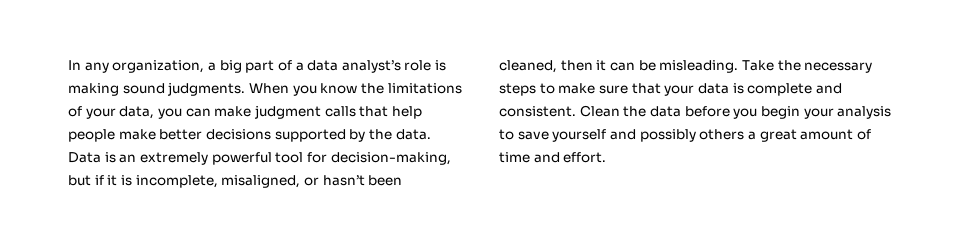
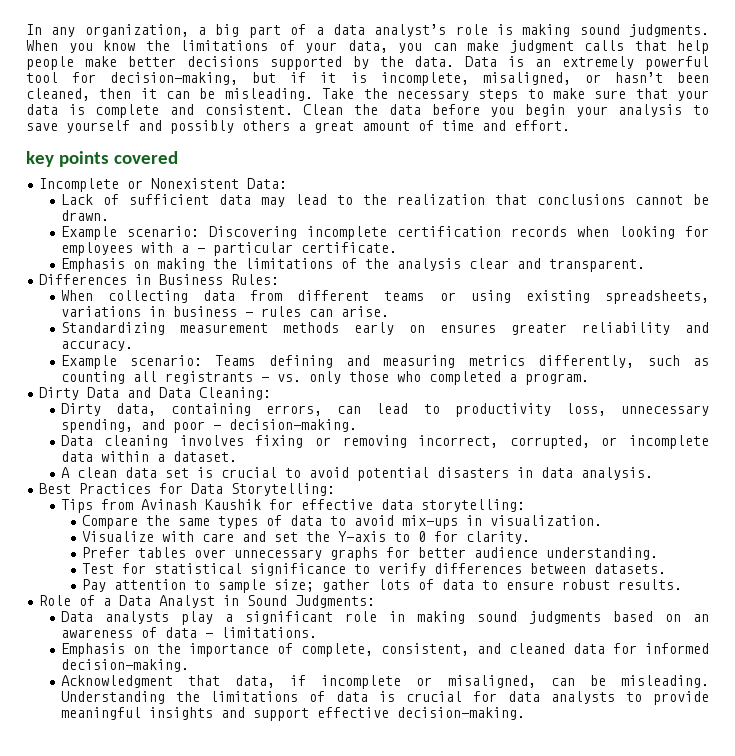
+ key points covered
+ Incomplete or Nonexistent Data:
+ Lack of sufficient data may lead to the realization that conclusions cannot be drawn.
+ Example scenario: Discovering incomplete certification records when looking for employees with a - particular certificate.
+ Emphasis on making the limitations of the analysis clear and transparent.
+ Differences in Business Rules:
+ When collecting data from different teams or using existing spreadsheets, variations in business - rules can arise.
+ Standardizing measurement methods early on ensures greater reliability and accuracy.
+ Example scenario: Teams defining and measuring metrics differently, such as counting all registrants - vs. only those who completed a program.
+ Dirty Data and Data Cleaning:
+ Dirty data, containing errors, can lead to productivity loss, unnecessary spending, and poor - decision-making.
+ Data cleaning involves fixing or removing incorrect, corrupted, or incomplete data within a dataset.
+ A clean data set is crucial to avoid potential disasters in data analysis.
+ Best Practices for Data Storytelling:
+ Tips from Avinash Kaushik for effective data storytelling:
+ Compare the same types of data to avoid mix-ups in visualization.
+ Visualize with care and set the Y-axis to 0 for clarity.
+ Prefer tables over unnecessary graphs for better audience understanding.
+ Test for statistical significance to verify differences between datasets.
+ Pay attention to sample size; gather lots of data to ensure robust results.
+ Role of a Data Analyst in Sound Judgments:
+ Data analysts play a significant role in making sound judgments based on an awareness of data - limitations.
+ Emphasis on the importance of complete, consistent, and cleaned data for informed decision-making.
+ Acknowledgment that data, if incomplete or misaligned, can be misleading. Understanding the limitations of data is crucial for data analysts to provide meaningful insights and support effective decision-making.

